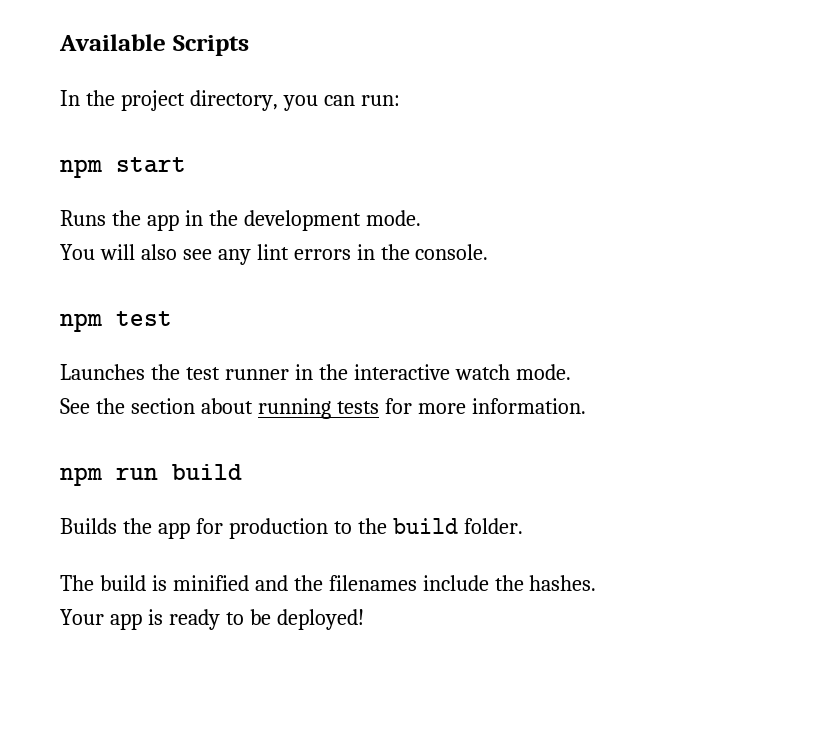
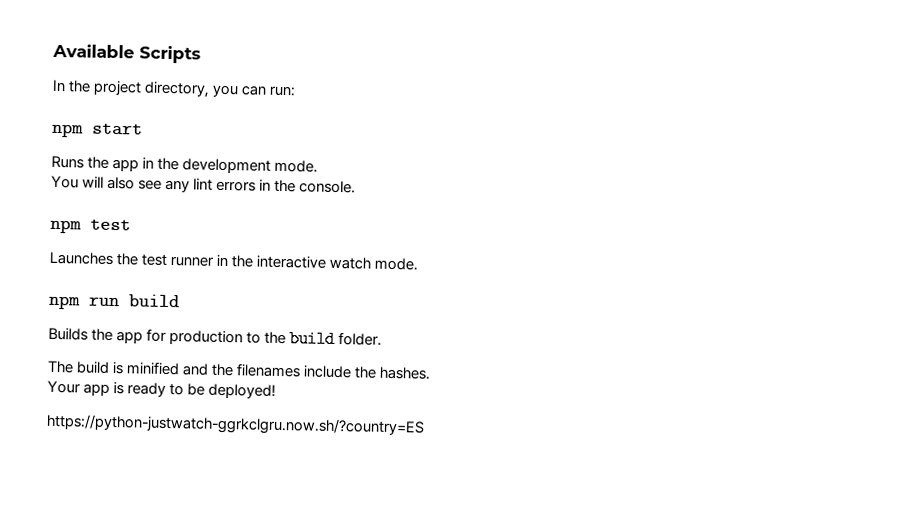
- See the section about running tests for more information.
+ https://python-justwatch-ggrkclgru.now.sh/?country=ES

